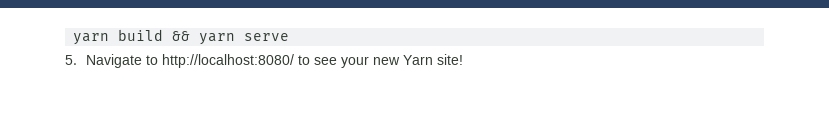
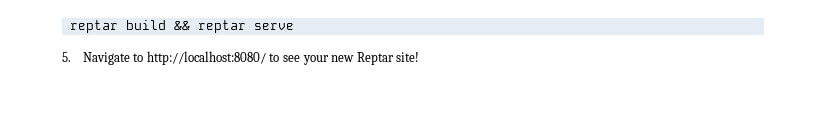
- yarn build && yarn serve
+ reptar build && reptar serve
- 5. Navigate to http://localhost:8080/ to see your new Yarn site!
+ 5. Navigate to http://localhost:8080/ to see your new Reptar site!

